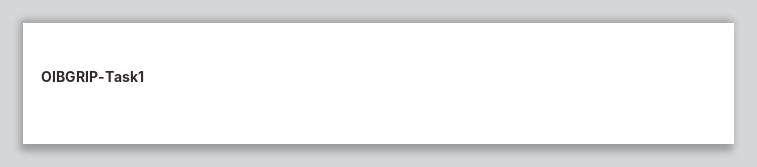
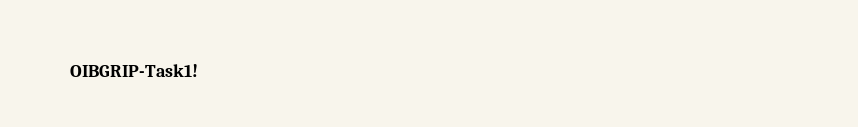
- OIBGRIP-Task1
+ OIBGRIP-Task1!

